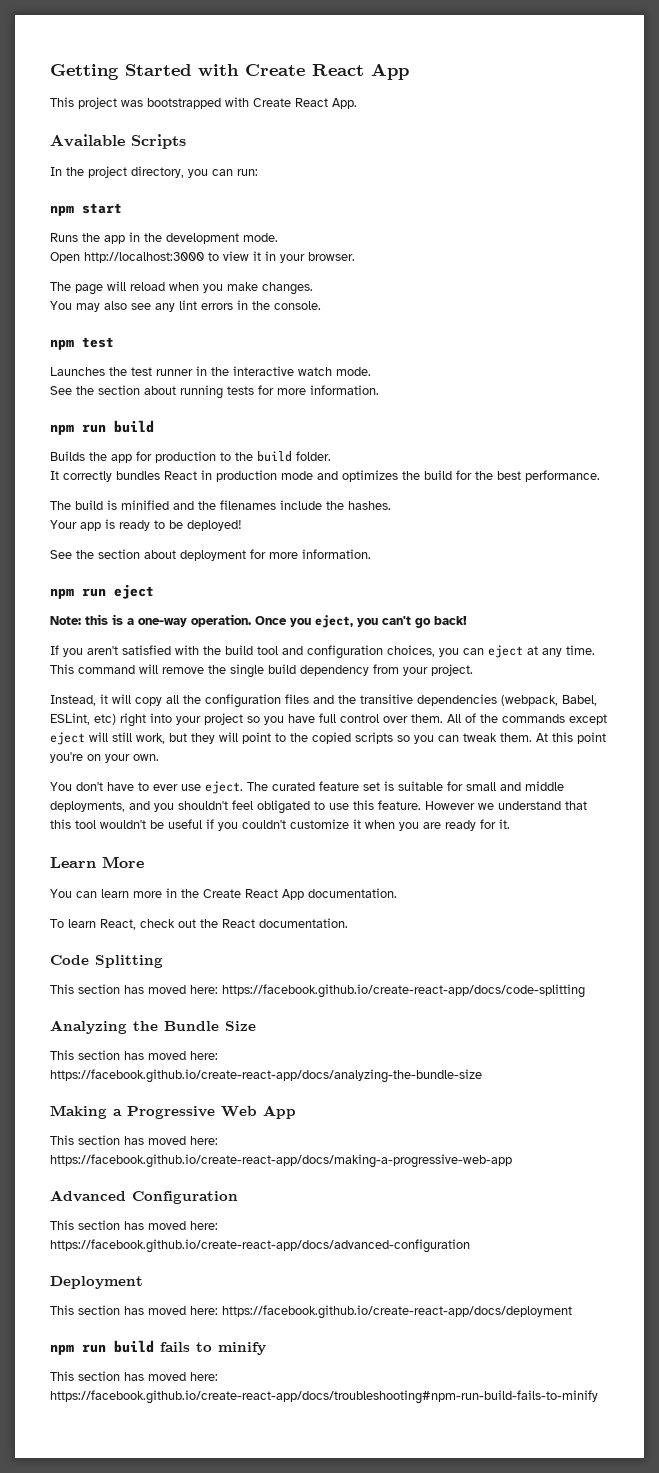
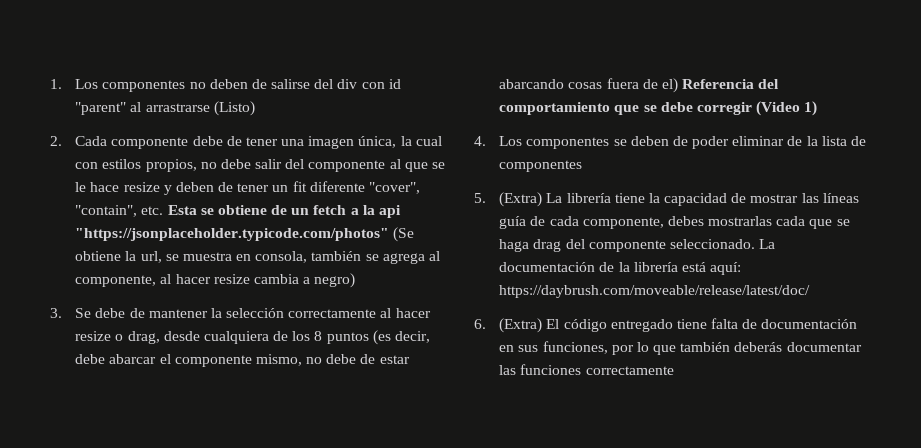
- Getting Started with Create React App
- This project was bootstrapped with Create React App.
- Available Scripts
- In the project directory, you can run:
- npm start
- Runs the app in the development mode.
- Open http://localhost:3000 to view it in your browser.
- The page will reload when you make changes.
- You may also see any lint errors in the console.
- npm test
- Launches the test runner in the interactive watch mode.
- See the section about running tests for more information.
- npm run build
- Builds the app for production to the build folder.
- It correctly bundles React in production mode and optimizes the build for the best performance.
- The build is minified and the filenames include the hashes.
- Your app is ready to be deployed!
- See the section about deployment for more information.
- npm run eject
- Note: this is a one-way operation. Once you eject, you can't go back!
- If you aren't satisfied with the build tool and configuration choices, you can eject at any time. This command will remove the single build dependency from your project.
- Instead, it will copy all the configuration files and the transitive dependencies (webpack, Babel, ESLint, etc) right into your project so you have full control over them. All of the commands except eject will still work, but they will point to the copied scripts so you can tweak them. At this point you're on your own.
- You don't have to ever use eject. The curated feature set is suitable for small and middle deployments, and you shouldn't feel obligated to use this feature. However we understand that this tool wouldn't be useful if you couldn't customize it when you are ready for it.
- Learn More
- You can learn more in the Create React App documentation.
- To learn React, check out the React documentation.
- Code Splitting
- This section has moved here: https://facebook.github.io/create-react-app/docs/code-splitting
- Analyzing the Bundle Size
- This section has moved here: https://facebook.github.io/create-react-app/docs/analyzing-the-bundle-size
- Making a Progressive Web App
- This section has moved here: https://facebook.github.io/create-react-app/docs/making-a-progressive-web-app
- Advanced Configuration
- This section has moved here: https://facebook.github.io/create-react-app/docs/advanced-configuration
- Deployment
- This section has moved here: https://facebook.github.io/create-react-app/docs/deployment
- npm run build fails to minify
- This section has moved here: https://facebook.github.io/create-react-app/docs/troubleshooting#npm-run-build-fails-to-minify
+ 1. Los componentes no deben de salirse del div con id "parent" al arrastrarse (Listo)
+ 2. Cada componente debe de tener una imagen única, la cual con estilos propios, no debe salir del componente al que se le hace resize y deben de tener un fit diferente "cover", "contain", etc. Esta se obtiene de un fetch a la api "https://jsonplaceholder.typicode.com/photos" (Se obtiene la url, se muestra en consola, también se agrega al componente, al hacer resize cambia a negro)
+ 3. Se debe de mantener la selección correctamente al hacer resize o drag, desde cualquiera de los 8 puntos (es decir, debe abarcar el componente mismo, no debe de estar abarcando cosas fuera de el) Referencia del comportamiento que se debe corregir (Video 1)
+ 4. Los componentes se deben de poder eliminar de la lista de componentes
+ 5. (Extra) La librería tiene la capacidad de mostrar las líneas guía de cada componente, debes mostrarlas cada que se haga drag del componente seleccionado. La documentación de la librería está aquí: https://daybrush.com/moveable/release/latest/doc/
+ 6. (Extra) El código entregado tiene falta de documentación en sus funciones, por lo que también deberás documentar las funciones correctamente

